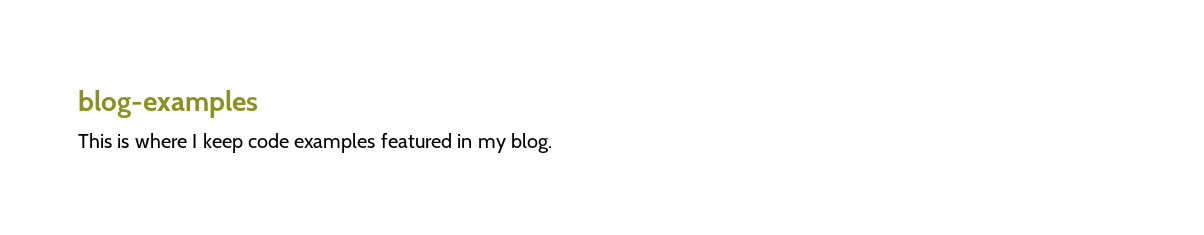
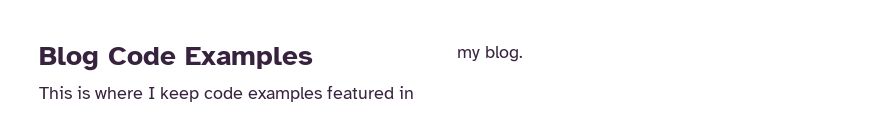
- blog-examples
+ Blog Code Examples

